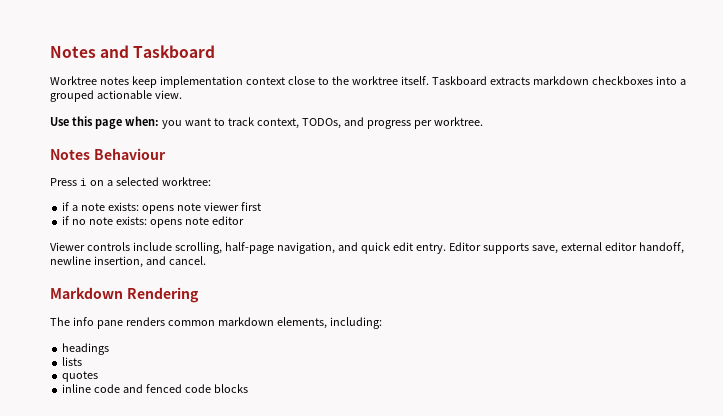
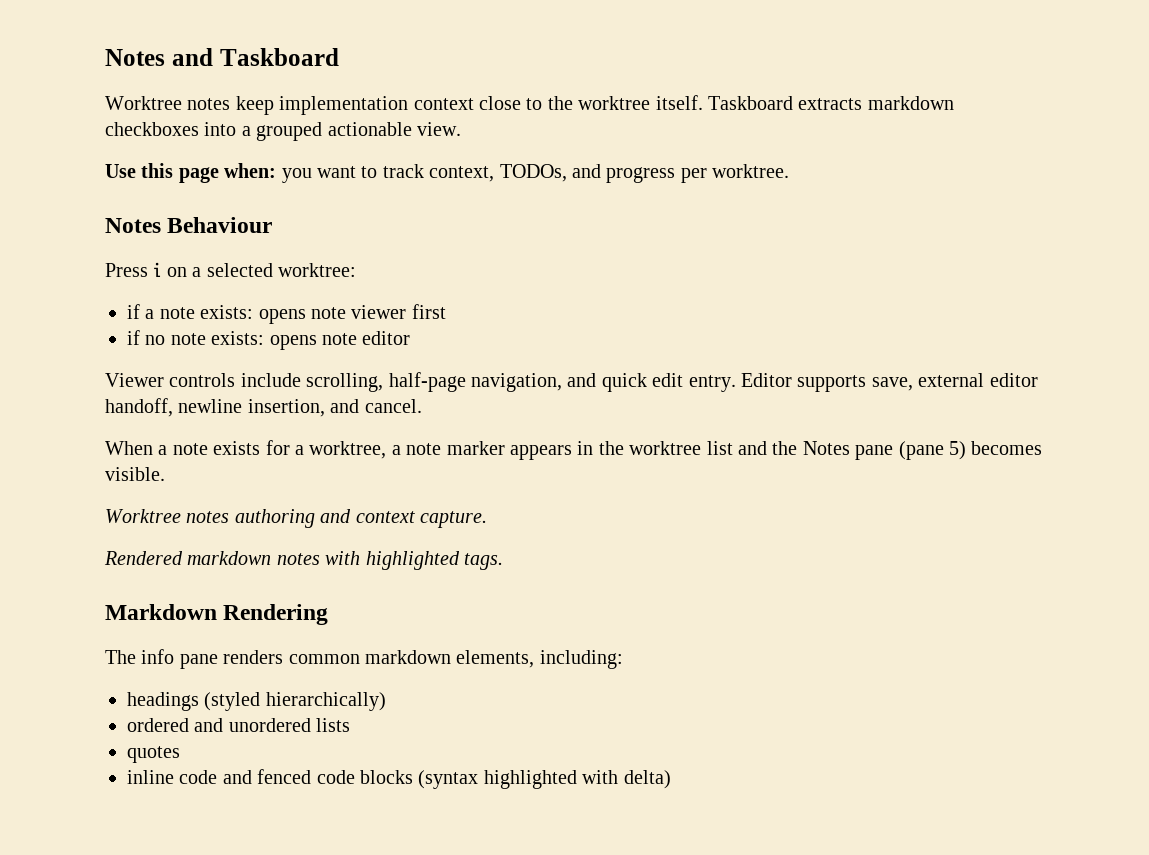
+ When a note exists for a worktree, a note marker appears in the worktree list and the Notes pane (pane 5) becomes visible.
+ Worktree notes authoring and context capture.
+ Rendered markdown notes with highlighted tags.
- headings
- lists
+ headings (styled hierarchically)
+ ordered and unordered lists
- inline code and fenced code blocks
+ inline code and fenced code blocks (syntax highlighted with delta)

